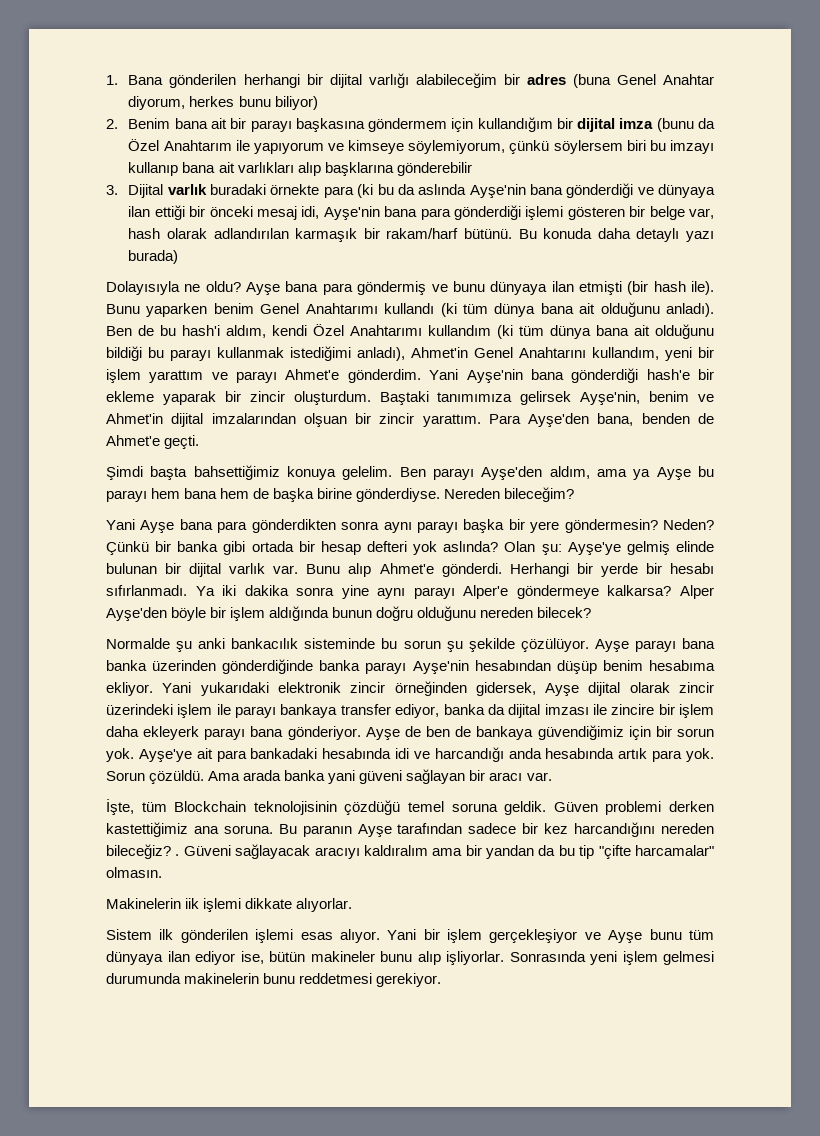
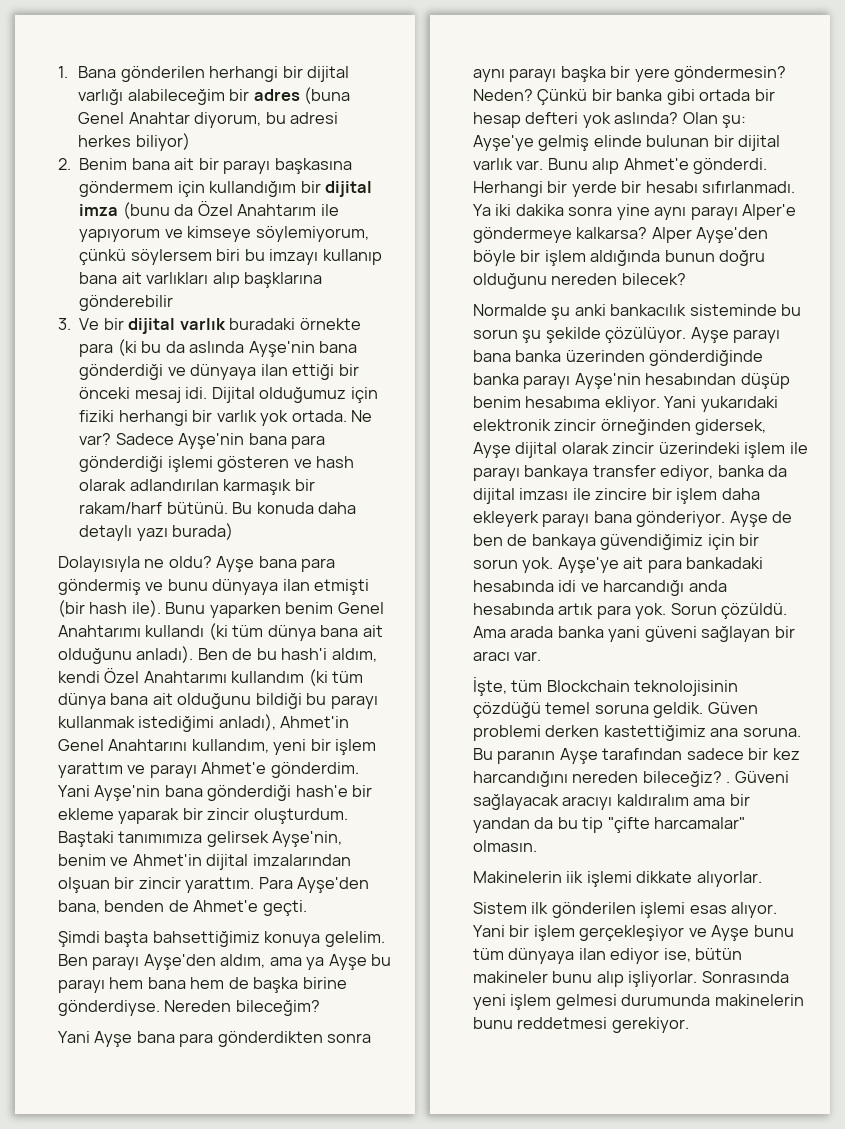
- 1. Bana gönderilen herhangi bir dijital varlığı alabileceğim bir adres (buna Genel Anahtar diyorum, herkes bunu biliyor)
+ 1. Bana gönderilen herhangi bir dijital varlığı alabileceğim bir adres (buna Genel Anahtar diyorum, bu adresi herkes biliyor)
- 3. Dijital varlık buradaki örnekte para (ki bu da aslında Ayşe'nin bana gönderdiği ve dünyaya ilan ettiği bir önceki mesaj idi, Ayşe'nin bana para gönderdiği işlemi gösteren bir belge var, hash olarak adlandırılan karmaşık bir rakam/harf bütünü.
+ 3. Ve bir dijital varlık buradaki örnekte para (ki bu da aslında Ayşe'nin bana gönderdiği ve dünyaya ilan ettiği bir önceki mesaj idi. Dijital olduğumuz için fiziki herhangi bir varlık yok ortada. Ne var? Sadece Ayşe'nin bana para gönderdiği işlemi gösteren ve hash olarak adlandırılan karmaşık bir rakam/harf bütünü.

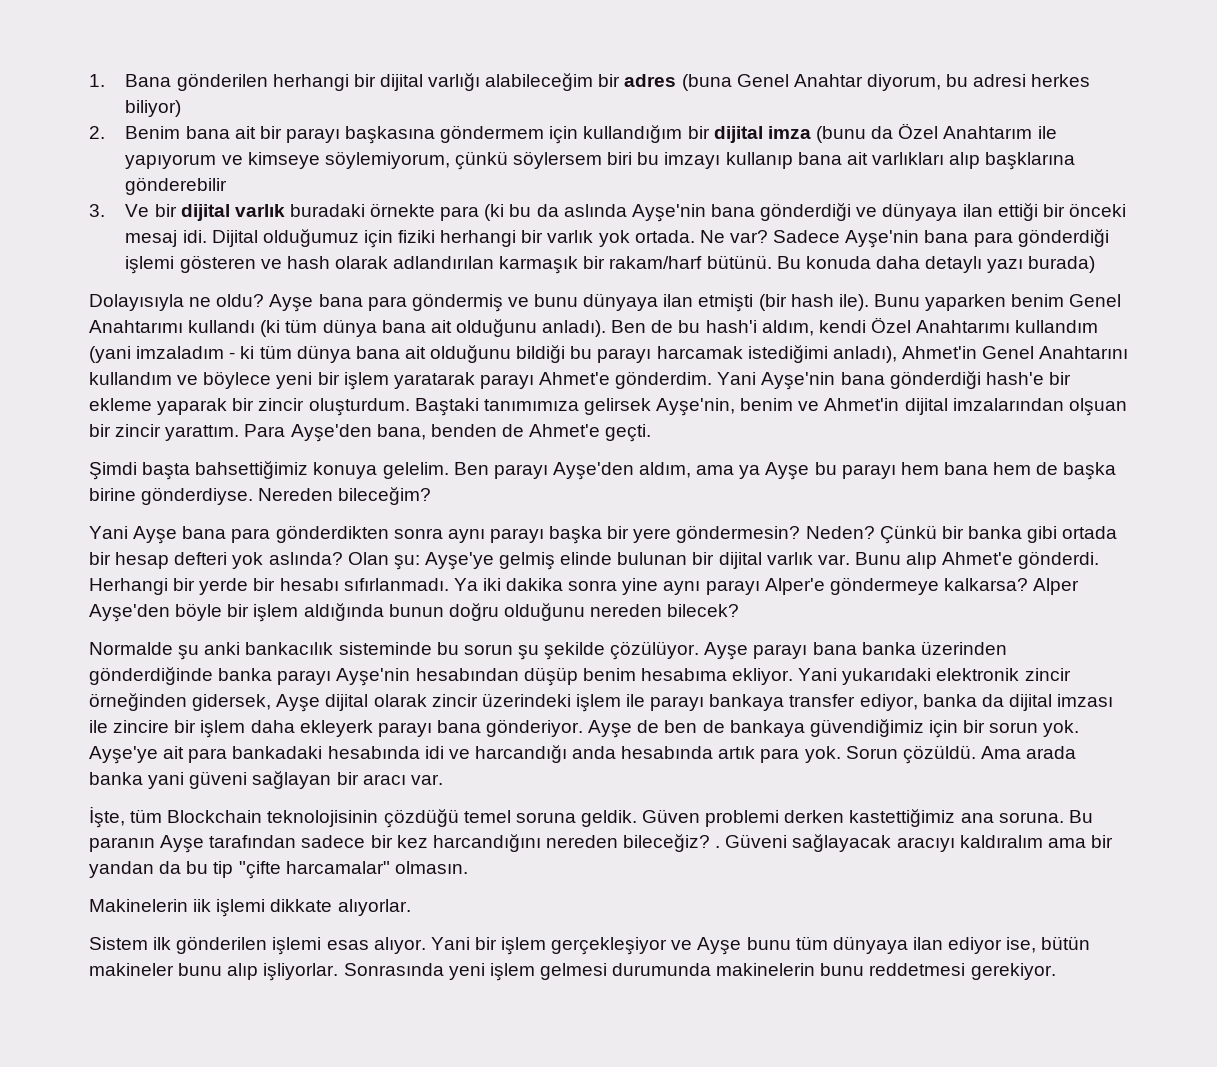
- Ben de bu hash'i aldım, kendi Özel Anahtarımı kullandım (ki tüm dünya bana ait olduğunu bildiği bu parayı kullanmak istediğimi anladı), Ahmet'in Genel Anahtarını kullandım, yeni bir işlem yarattım ve parayı Ahmet'e gönderdim.
+ Ben de bu hash'i aldım, kendi Özel Anahtarımı kullandım (yani imzaladım - ki tüm dünya bana ait olduğunu bildiği bu parayı harcamak istediğimi anladı), Ahmet'in Genel Anahtarını kullandım ve böylece yeni bir işlem yaratarak parayı Ahmet'e gönderdim.

